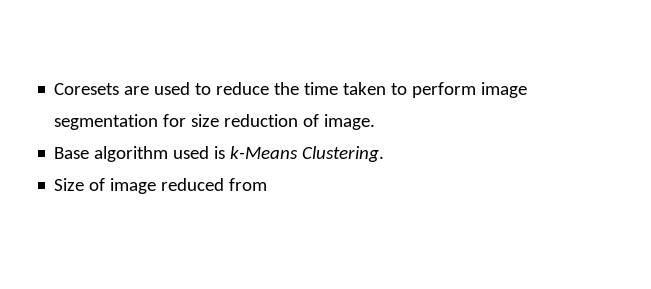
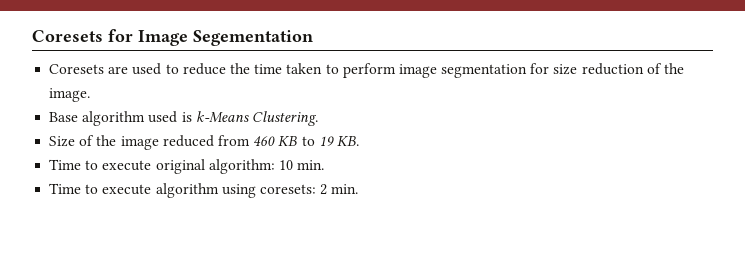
- Coresets are used to reduce the time taken to perform image segmentation for size reduction of image.
+ Coresets for Image Segementation
+ Coresets are used to reduce the time taken to perform image segmentation for size reduction of the image.
- Size of image reduced from
+ Size of the image reduced from 460 KB to 19 KB.
+ Time to execute original algorithm: 10 min.
+ Time to execute algorithm using coresets: 2 min.

